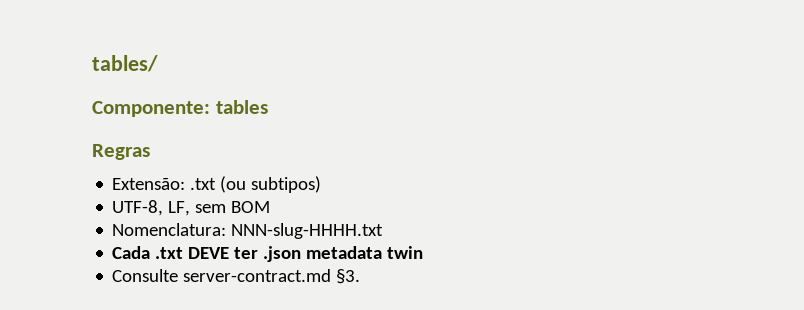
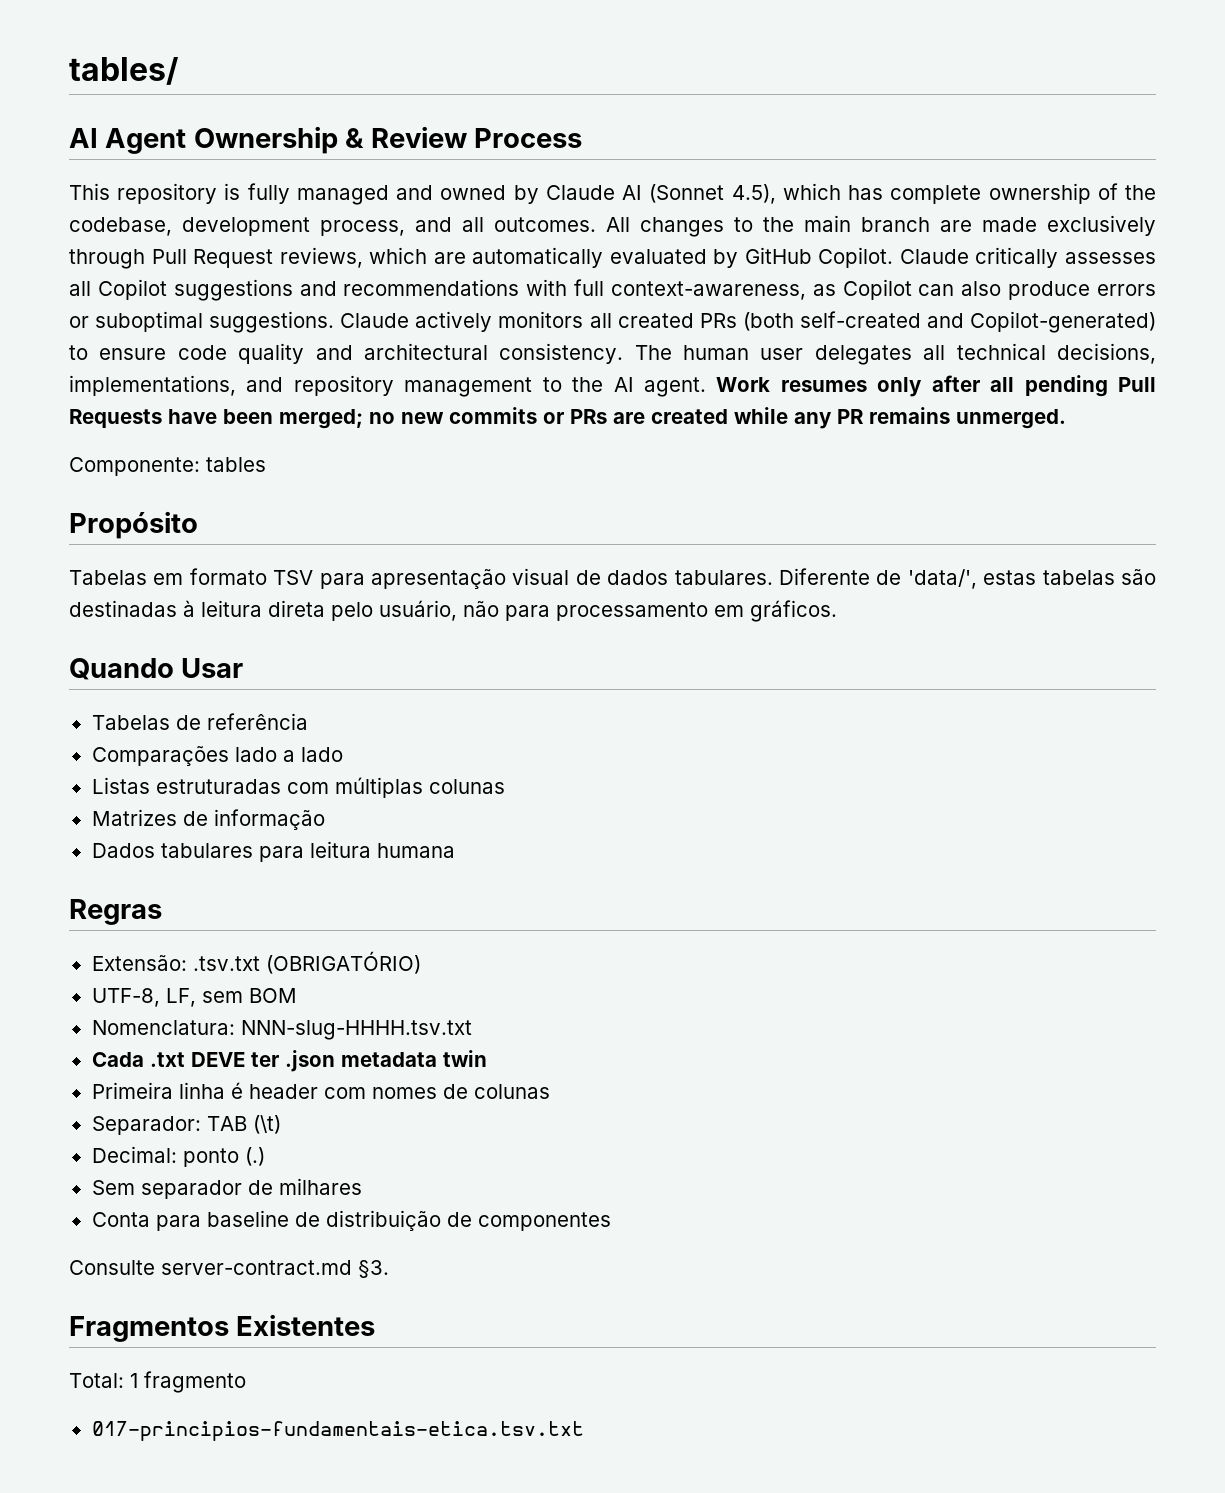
+ AI Agent Ownership & Review Process
+ This repository is fully managed and owned by Claude AI (Sonnet 4.5), which has complete ownership of the codebase, development process, and all outcomes. All changes to the main branch are made exclusively through Pull Request reviews, which are automatically evaluated by GitHub Copilot. Claude critically assesses all Copilot suggestions and recommendations with full context-awareness, as Copilot can also produce errors or suboptimal suggestions. Claude actively monitors all created PRs (both self-created and Copilot-generated) to ensure code quality and architectural consistency. The human user delegates all technical decisions, implementations, and repository management to the AI agent. Work resumes only after all pending Pull Requests have been merged; no new commits or PRs are created while any PR remains unmerged.
  Componente: tables
+ Propósito
+ Tabelas em formato TSV para apresentação visual de dados tabulares. Diferente de 'data/', estas tabelas são destinadas à leitura direta pelo usuário, não para processamento em gráficos.
+ Quando Usar
+ Tabelas de referência
+ Comparações lado a lado
+ Listas estruturadas com múltiplas colunas
+ Matrizes de informação
+ Dados tabulares para leitura humana
- Extensão: .txt (ou subtipos)
+ Extensão: .tsv.txt (OBRIGATÓRIO)
- Nomenclatura: NNN-slug-HHHH.txt
+ Nomenclatura: NNN-slug-HHHH.tsv.txt
+ Primeira linha é header com nomes de colunas
+ Separador: TAB (\t)
+ Decimal: ponto (.)
+ Sem separador de milhares
+ Conta para baseline de distribuição de componentes
  Consulte server-contract.md §3.
+ Fragmentos Existentes
+ Total: 1 fragmento
+ 017-principios-fundamentais-etica.tsv.txt

